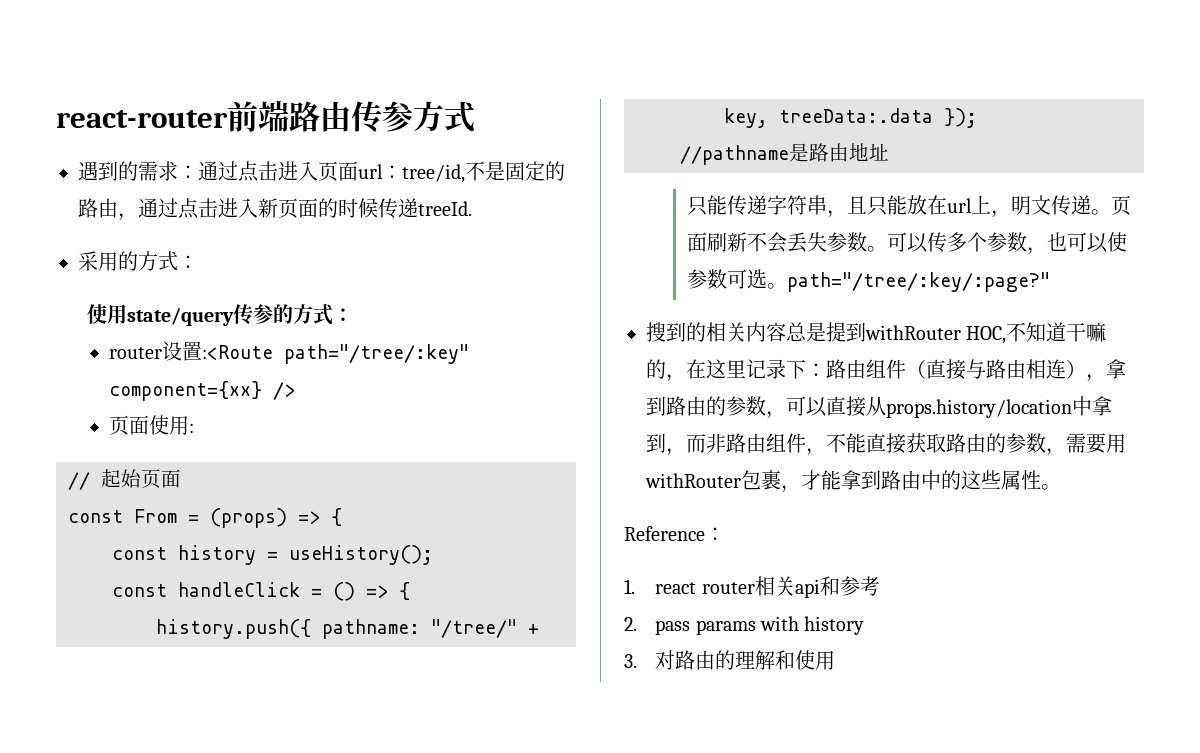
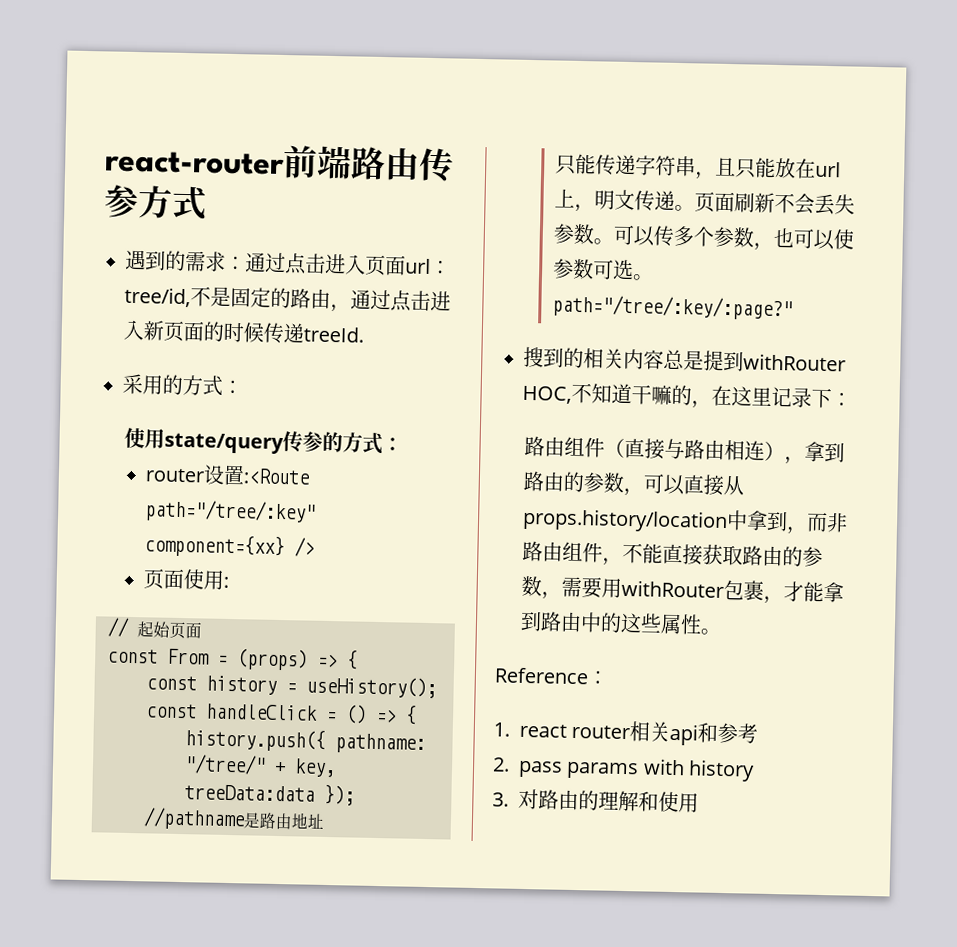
- history.push({ pathname: "/tree/" + key, treeData:.data });
+ history.push({ pathname: "/tree/" + key, treeData:data });
- 搜到的相关内容总是提到withRouter HOC,不知道干嘛的，在这里记录下：路由组件（直接与路由相连），拿到路由的参数，可以直接从props.history/location中拿到，而非路由组件，不能直接获取路由的参数，需要用withRouter包裹，才能拿到路由中的这些属性。
+ 搜到的相关内容总是提到withRouter HOC,不知道干嘛的，在这里记录下：
+ 路由组件（直接与路由相连），拿到路由的参数，可以直接从props.history/location中拿到，而非路由组件，不能直接获取路由的参数，需要用withRouter包裹，才能拿到路由中的这些属性。

